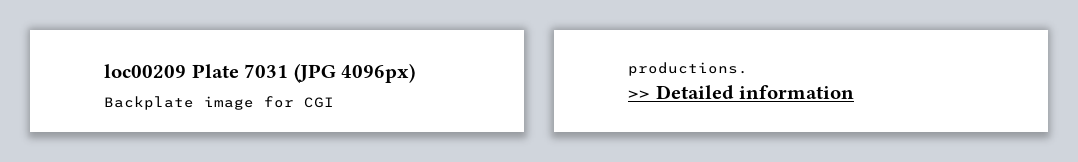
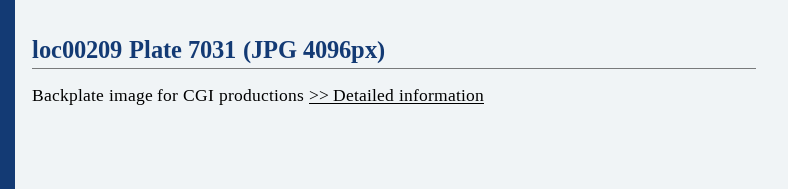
- Backplate image for CGI productions.
- >> Detailed information
+ Backplate image for CGI productions >> Detailed information

